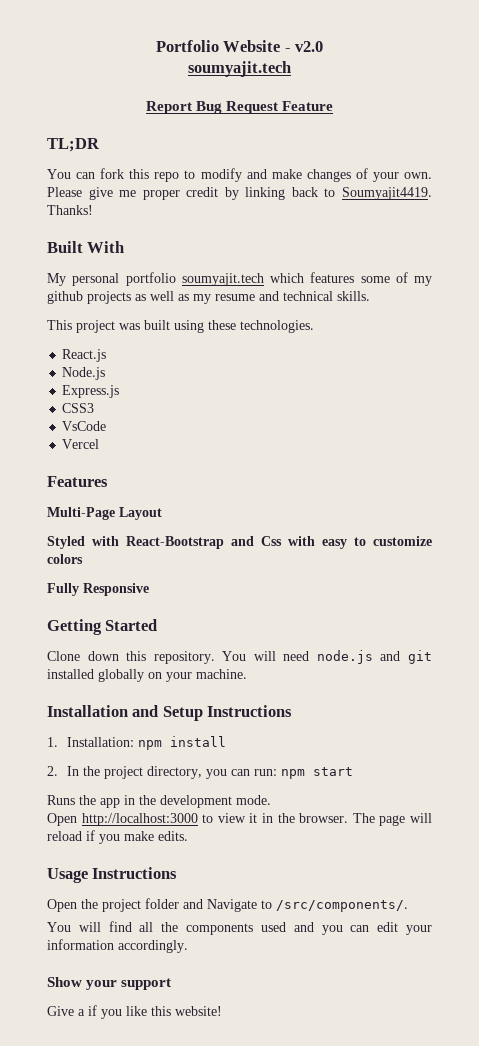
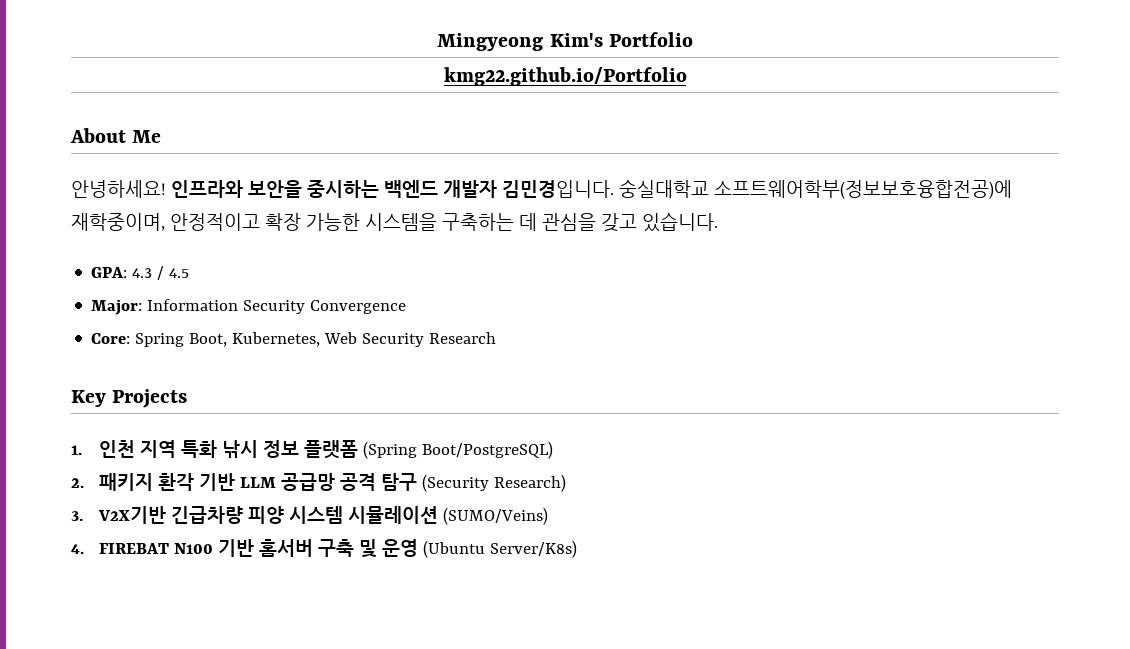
- Portfolio Website - v2.0
- soumyajit.tech
- Report Bug Request Feature
- TL;DR
- You can fork this repo to modify and make changes of your own. Please give me proper credit by linking back to Soumyajit4419. Thanks!
- Built With
- My personal portfolio soumyajit.tech which features some of my github projects as well as my resume and technical skills.
- This project was built using these technologies.
- React.js
- Node.js
- Express.js
- CSS3
- VsCode
- Vercel
- Features
- Multi-Page Layout
- Styled with React-Bootstrap and Css with easy to customize colors
- Fully Responsive
- Getting Started
- Clone down this repository. You will need node.js and git installed globally on your machine.
- Installation and Setup Instructions
- 1. Installation: npm install
- 2. In the project directory, you can run: npm start
- Runs the app in the development mode.
- Open http://localhost:3000 to view it in the browser. The page will reload if you make edits.
- Usage Instructions
- Open the project folder and Navigate to /src/components/.
- You will find all the components used and you can edit your information accordingly.
- Show your support
- Give a if you like this website!
+ Mingyeong Kim's Portfolio
+ kmg22.github.io/Portfolio
+ About Me
+ 안녕하세요! 인프라와 보안을 중시하는 백엔드 개발자 김민경입니다. 숭실대학교 소프트웨어학부(정보보호융합전공)에 재학중이며, 안정적이고 확장 가능한 시스템을 구축하는 데 관심을 갖고 있습니다.
+ GPA: 4.3 / 4.5
+ Major: Information Security Convergence
+ Core: Spring Boot, Kubernetes, Web Security Research
+ Key Projects
+ 1. 인천 지역 특화 낚시 정보 플랫폼 (Spring Boot/PostgreSQL)
+ 2. 패키지 환각 기반 LLM 공급망 공격 탐구 (Security Research)
+ 3. V2X기반 긴급차량 피양 시스템 시뮬레이션 (SUMO/Veins)
+ 4. FIREBAT N100 기반 홈서버 구축 및 운영 (Ubuntu Server/K8s)

